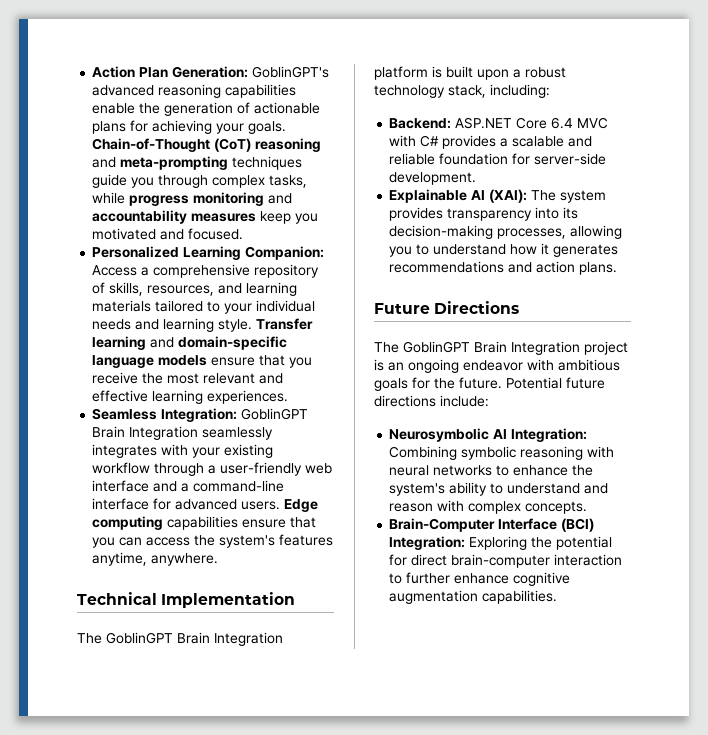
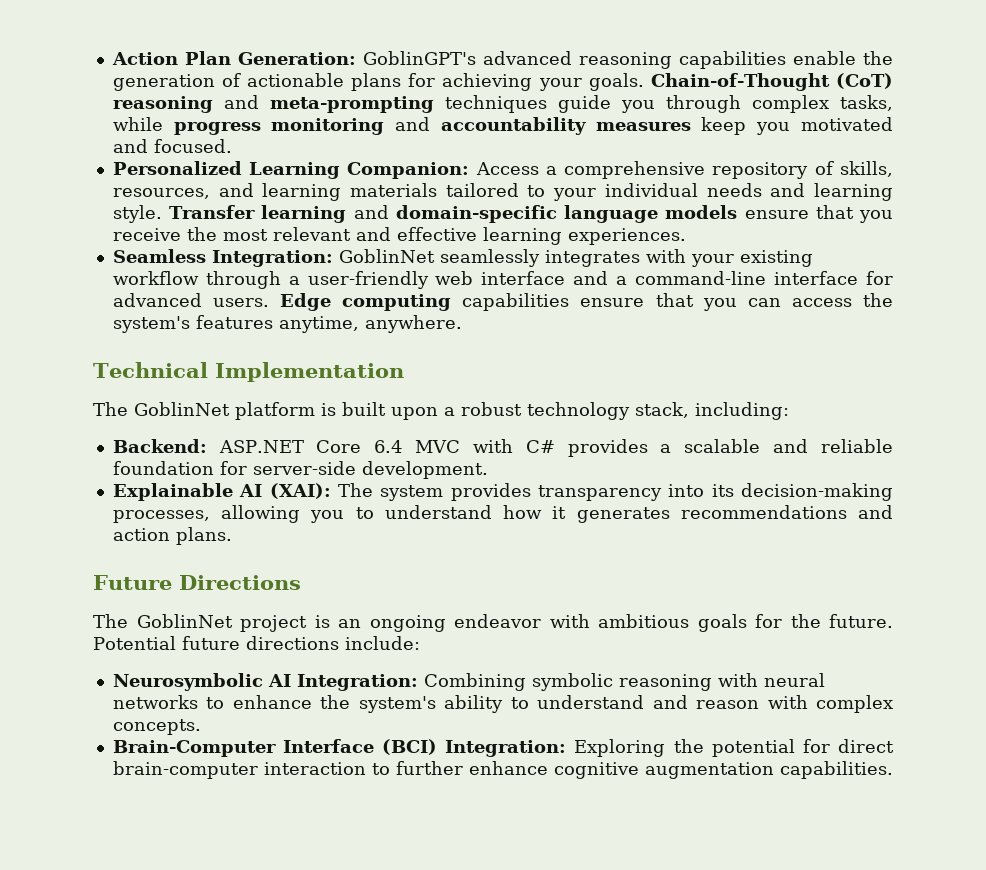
- Seamless Integration: GoblinGPT Brain Integration seamlessly integrates with your existing workflow through a user-friendly web interface and a command-line interface for advanced users.
+ Seamless Integration: GoblinNet seamlessly integrates with your existing workflow through a user-friendly web interface and a command-line interface for advanced users.
- The GoblinGPT Brain Integration platform is built upon a robust technology stack, including:
+ The GoblinNet platform is built upon a robust technology stack, including:
- The GoblinGPT Brain Integration project is an ongoing endeavor with ambitious goals for the future.
+ The GoblinNet project is an ongoing endeavor with ambitious goals for the future.

